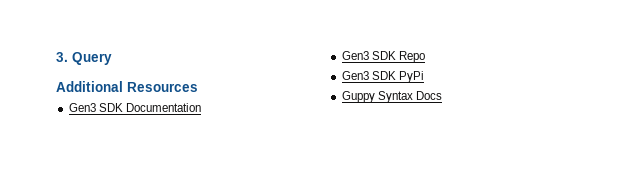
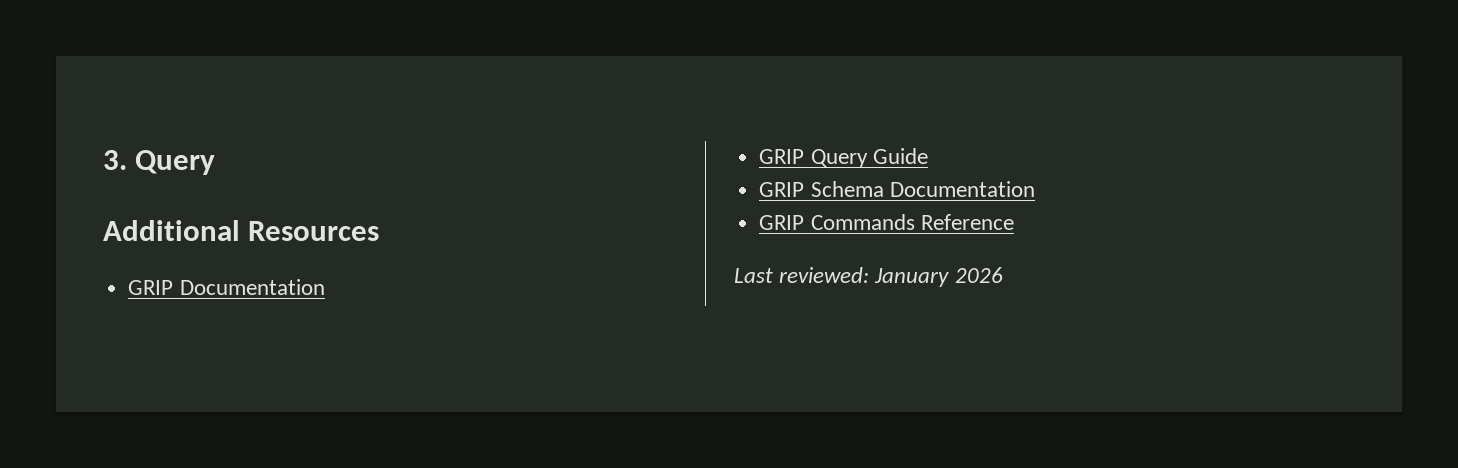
- Gen3 SDK Documentation
- Gen3 SDK Repo
- Gen3 SDK PyPi
- Guppy Syntax Docs
+ GRIP Documentation
+ GRIP Query Guide
+ GRIP Schema Documentation
+ GRIP Commands Reference
+ Last reviewed: January 2026

